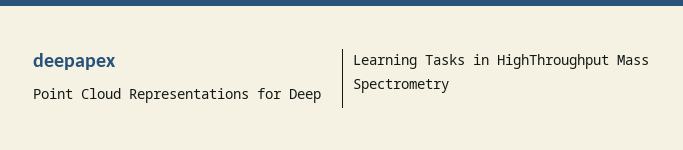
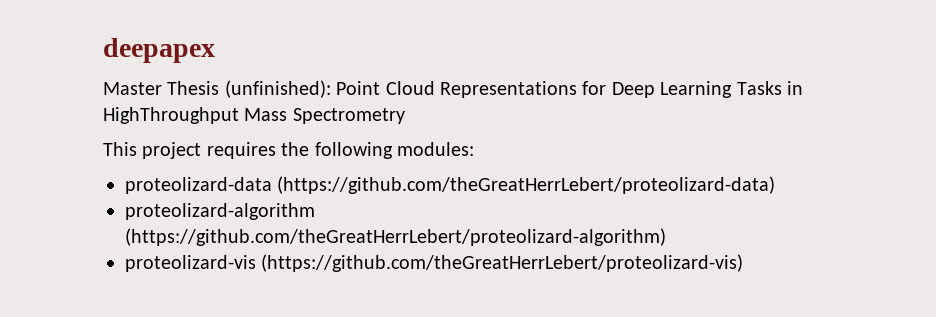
- Point Cloud Representations for Deep Learning Tasks in HighThroughput Mass Spectrometry
+ Master Thesis (unfinished): Point Cloud Representations for Deep Learning Tasks in HighThroughput Mass Spectrometry
+ This project requires the following modules:
+ proteolizard-data (https://github.com/theGreatHerrLebert/proteolizard-data)
+ proteolizard-algorithm (https://github.com/theGreatHerrLebert/proteolizard-algorithm)
+ proteolizard-vis (https://github.com/theGreatHerrLebert/proteolizard-vis)

